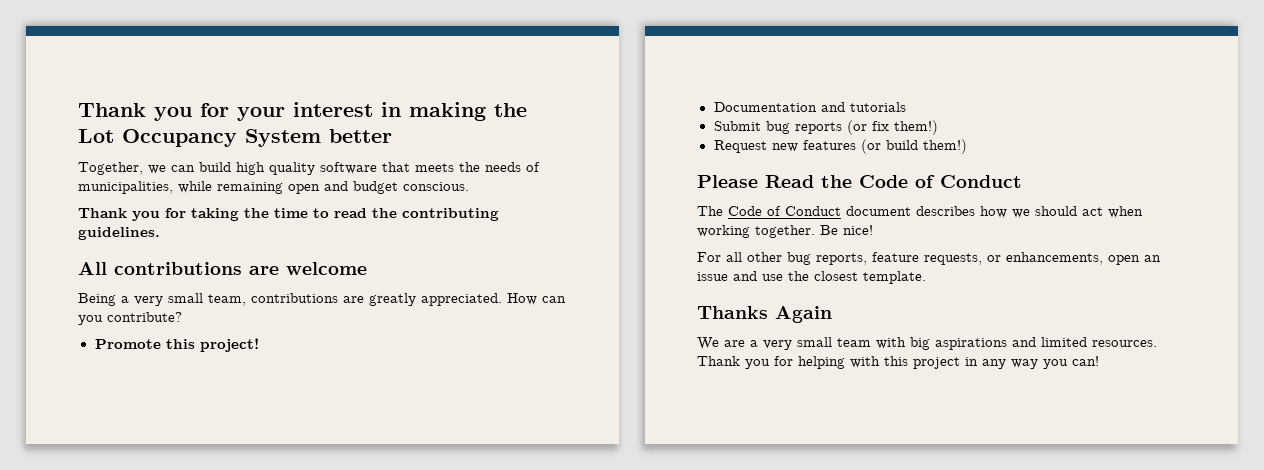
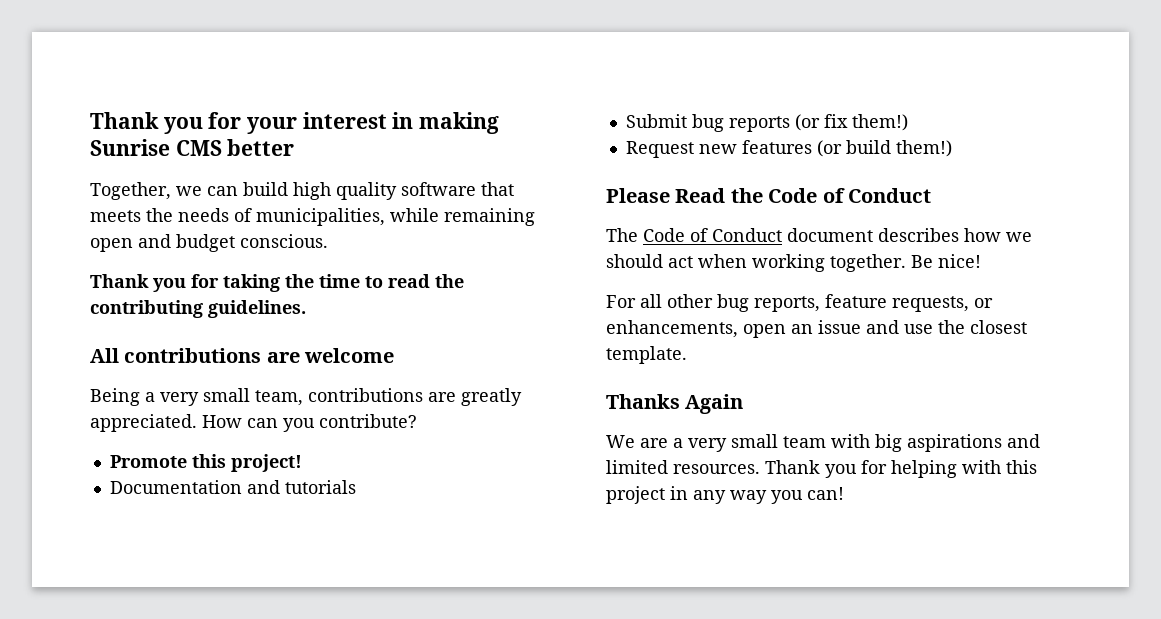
- Thank you for your interest in making the Lot Occupancy System better
+ Thank you for your interest in making Sunrise CMS better

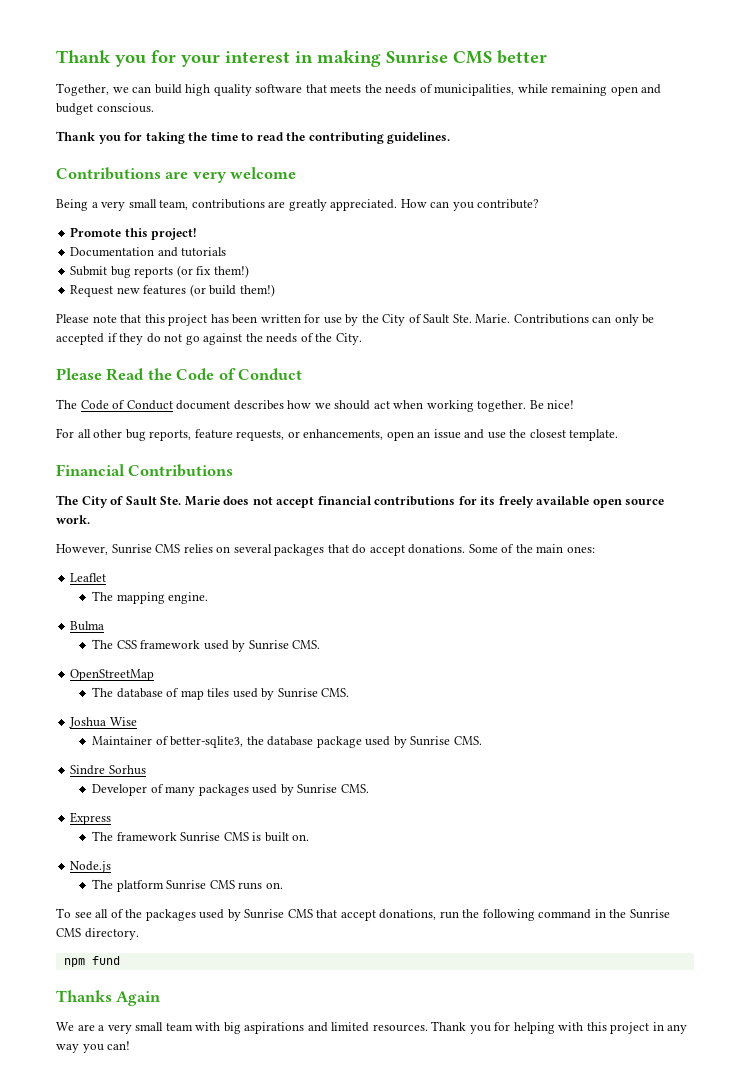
- All contributions are welcome
+ Contributions are very welcome
+ Please note that this project has been written for use by the City of Sault Ste. Marie. Contributions can only be accepted if they do not go against the needs of the City.
+ Financial Contributions
+ The City of Sault Ste. Marie does not accept financial contributions for its freely available open source work.
+ However, Sunrise CMS relies on several packages that do accept donations. Some of the main ones:
+ Leaflet
+ The mapping engine.
+ Bulma
+ The CSS framework used by Sunrise CMS.
+ OpenStreetMap
+ The database of map tiles used by Sunrise CMS.
+ Joshua Wise
+ Maintainer of better-sqlite3, the database package used by Sunrise CMS.
+ Sindre Sorhus
+ Developer of many packages used by Sunrise CMS.
+ Express
+ The framework Sunrise CMS is built on.
+ Node.js
+ The platform Sunrise CMS runs on.
+ To see all of the packages used by Sunrise CMS that accept donations, run the following command in the Sunrise CMS directory.
+ npm fund

